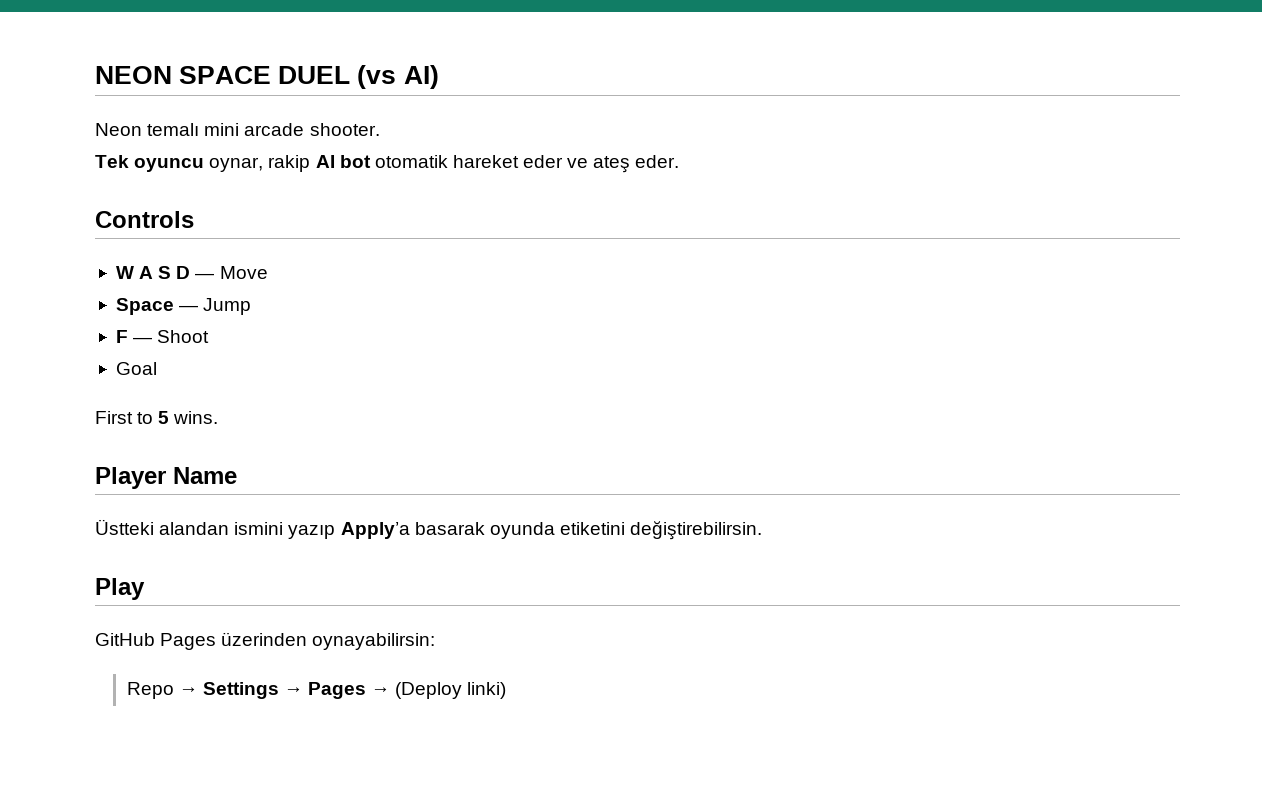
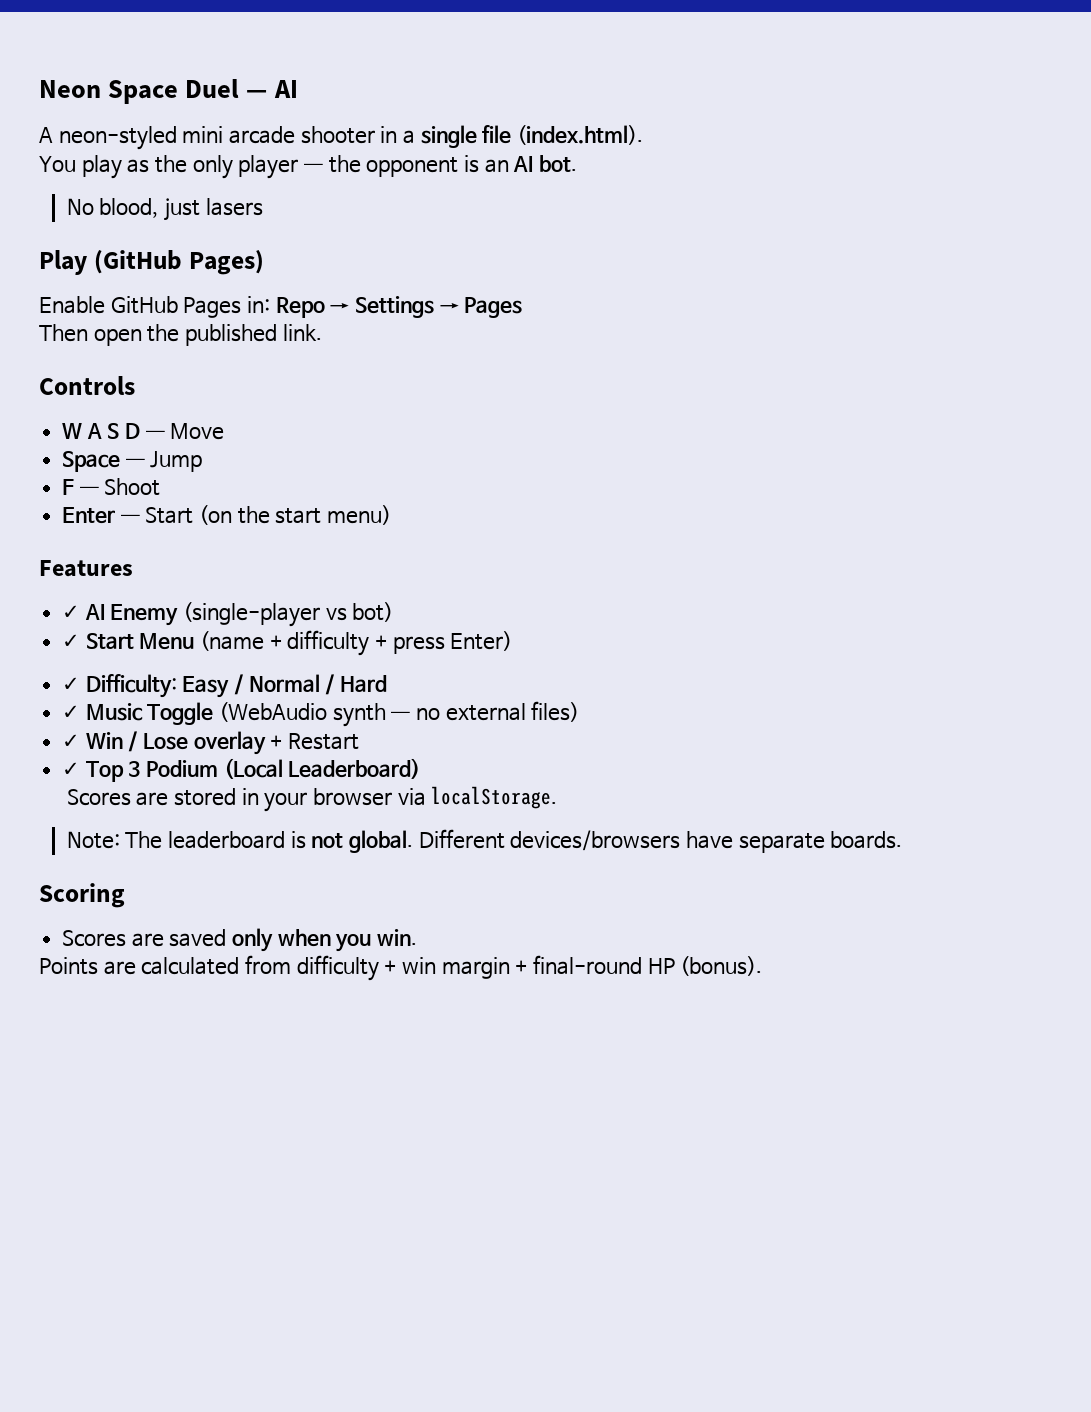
- NEON SPACE DUEL (vs AI)
- Neon temalı mini arcade shooter.
- Tek oyuncu oynar, rakip AI bot otomatik hareket eder ve ateş eder.
+ Neon Space Duel — AI
+ A neon-styled mini arcade shooter in a single file (index.html).
+ You play as the only player — the opponent is an AI bot.
+ No blood, just lasers
+ Play (GitHub Pages)
+ Enable GitHub Pages in: Repo → Settings → Pages
+ Then open the published link.
- Goal
- First to 5 wins.
- Player Name
- Üstteki alandan ismini yazıp Apply’a basarak oyunda etiketini değiştirebilirsin.
- Play
- GitHub Pages üzerinden oynayabilirsin:
- Repo → Settings → Pages → (Deploy linki)
+ Enter — Start (on the start menu)
+ Features
+ ✓ AI Enemy (single-player vs bot)
+ ✓ Start Menu (name + difficulty + press Enter)
+ ✓ Difficulty: Easy / Normal / Hard
+ ✓ Music Toggle (WebAudio synth — no external files)
+ ✓ Win / Lose overlay + Restart
+ ✓ Top 3 Podium (Local Leaderboard)
+ Scores are stored in your browser via localStorage.
+ Note: The leaderboard is not global. Different devices/browsers have separate boards.
+ Scoring
+ Scores are saved only when you win.
+ Points are calculated from difficulty + win margin + final-round HP (bonus).

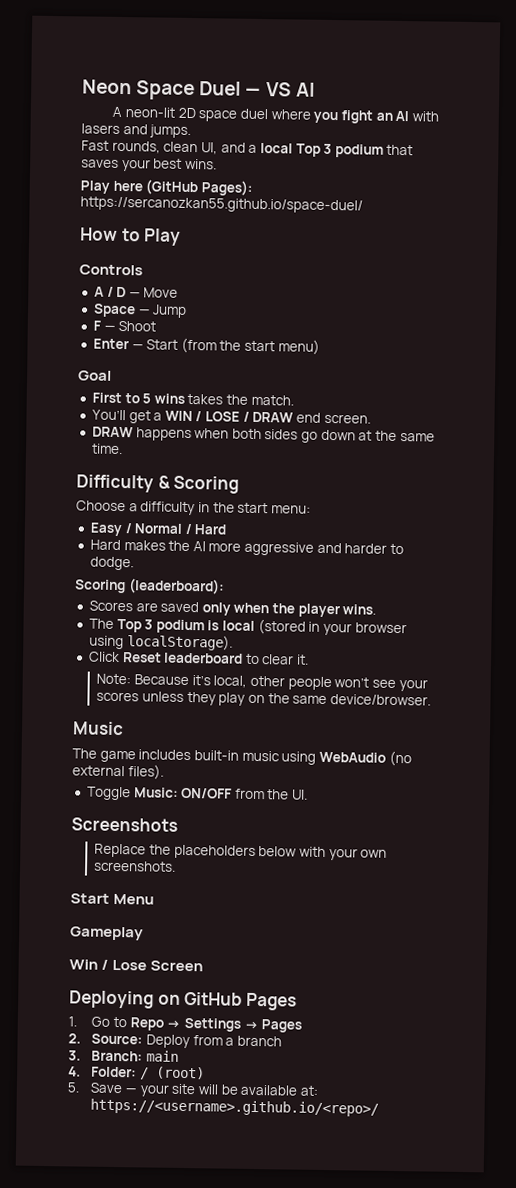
- Neon Space Duel — AI
+ Neon Space Duel — VS AI
- A neon-styled mini arcade shooter in a single file (index.html).
- You play as the only player — the opponent is an AI bot.
- No blood, just lasers
- Play (GitHub Pages)
- Enable GitHub Pages in: Repo → Settings → Pages
- Then open the published link.
+ A neon-lit 2D space duel where you fight an AI with lasers and jumps.
+ Fast rounds, clean UI, and a local Top 3 podium that saves your best wins.
+ Play here (GitHub Pages): https://sercanozkan55.github.io/space-duel/
+ How to Play
  Controls
- W A S D — Move
+ A / D — Move
- Enter — Start (on the start menu)
+ Enter — Start (from the start menu)
- Features
- ✓ AI Enemy (single-player vs bot)
- ✓ Start Menu (name + difficulty + press Enter)
- ✓ Difficulty: Easy / Normal / Hard
+ Goal
+ First to 5 wins takes the match.
+ You’ll get a WIN / LOSE / DRAW end screen.
+ DRAW happens when both sides go down at the same time.
+ Difficulty & Scoring
+ Choose a difficulty in the start menu:
+ Easy / Normal / Hard
- ✓ Music Toggle (WebAudio synth — no external files)
- ✓ Win / Lose overlay + Restart
- ✓ Top 3 Podium (Local Leaderboard)
- Scores are stored in your browser via localStorage.
- Note: The leaderboard is not global. Different devices/browsers have separate boards.
- Scoring
+ Hard makes the AI more aggressive and harder to dodge.
+ Scoring (leaderboard):
- Scores are saved only when you win.
- Points are calculated from difficulty + win margin + final-round HP (bonus).
+ Scores are saved only when the player wins.
+ The Top 3 podium is local (stored in your browser using localStorage).
+ Click Reset leaderboard to clear it.
+ Note: Because it’s local, other people won’t see your scores unless they play on the same device/browser.
+ Music
+ The game includes built-in music using WebAudio (no external files).
+ Toggle Music: ON/OFF from the UI.
+ Screenshots
+ Replace the placeholders below with your own screenshots.
+ Start Menu
+ Gameplay
+ Win / Lose Screen
+ Deploying on GitHub Pages
+ 1. Go to Repo → Settings → Pages
+ 2. Source: Deploy from a branch
+ 3. Branch: main
+ 4. Folder: / (root)
+ 5. Save — your site will be available at: https://<username>.github.io/<repo>/

